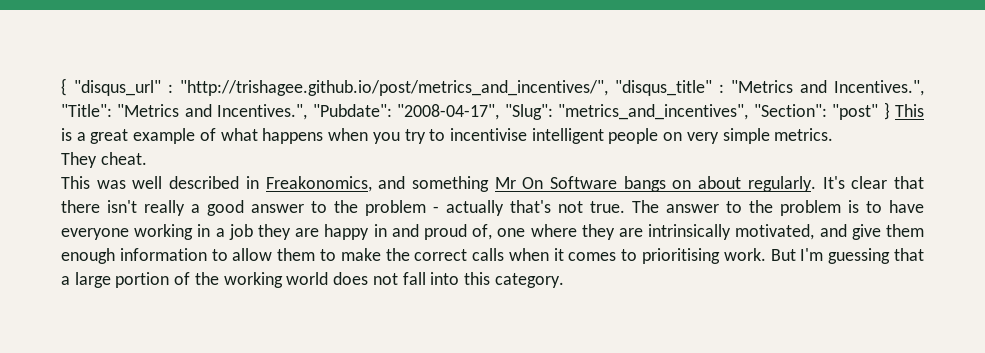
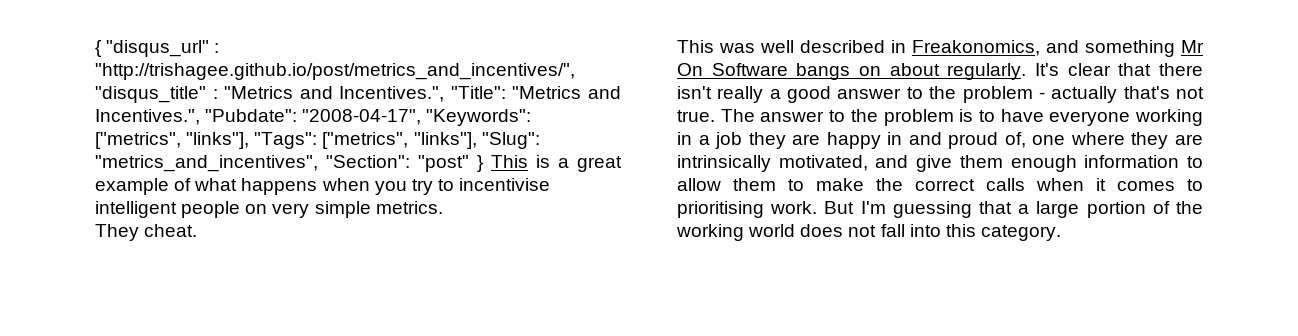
- { "disqus_url" : "http://trishagee.github.io/post/metrics_and_incentives/", "disqus_title" : "Metrics and Incentives.", "Title": "Metrics and Incentives.", "Pubdate": "2008-04-17", "Slug": "metrics_and_incentives", "Section": "post" } This is a great example of what happens when you try to incentivise intelligent people on very simple metrics.
+ { "disqus_url" : "http://trishagee.github.io/post/metrics_and_incentives/", "disqus_title" : "Metrics and Incentives.", "Title": "Metrics and Incentives.", "Pubdate": "2008-04-17", "Keywords": ["metrics", "links"], "Tags": ["metrics", "links"], "Slug": "metrics_and_incentives", "Section": "post" } This is a great example of what happens when you try to incentivise intelligent people on very simple metrics.

